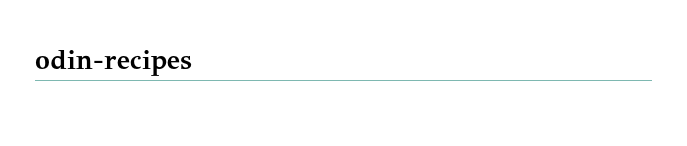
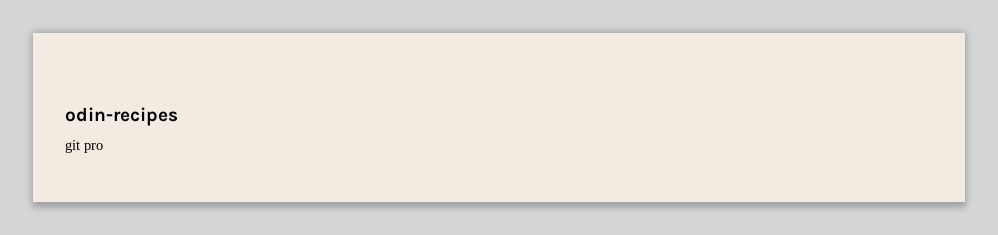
+ git pro

